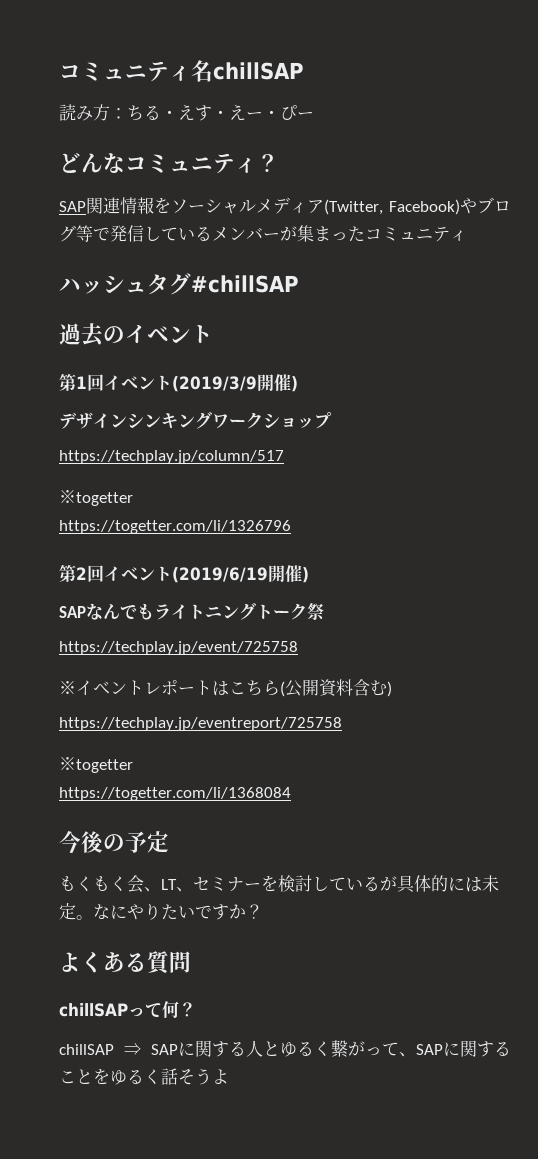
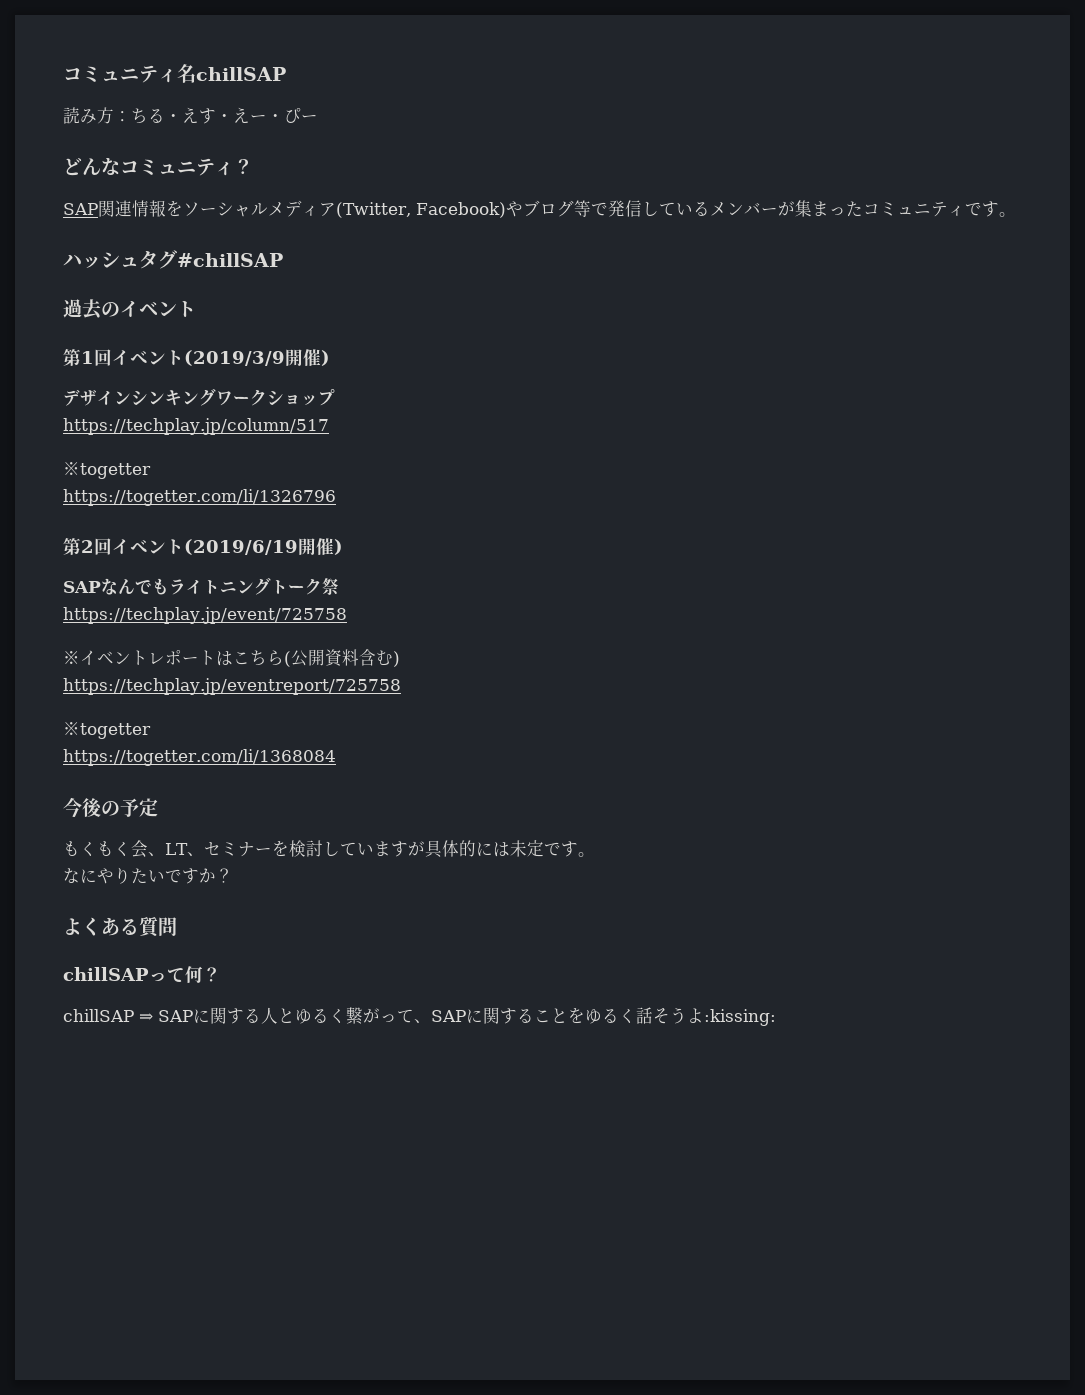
- SAP関連情報をソーシャルメディア(Twitter, Facebook)やブログ等で発信しているメンバーが集まったコミュニティ
+ SAP関連情報をソーシャルメディア(Twitter, Facebook)やブログ等で発信しているメンバーが集まったコミュニティです。
- もくもく会、LT、セミナーを検討しているが具体的には未定。なにやりたいですか？
+ もくもく会、LT、セミナーを検討していますが具体的には未定です。
+ なにやりたいですか？
- chillSAP ⇒ SAPに関する人とゆるく繋がって、SAPに関することをゆるく話そうよ
+ chillSAP ⇒ SAPに関する人とゆるく繋がって、SAPに関することをゆるく話そうよ:kissing:

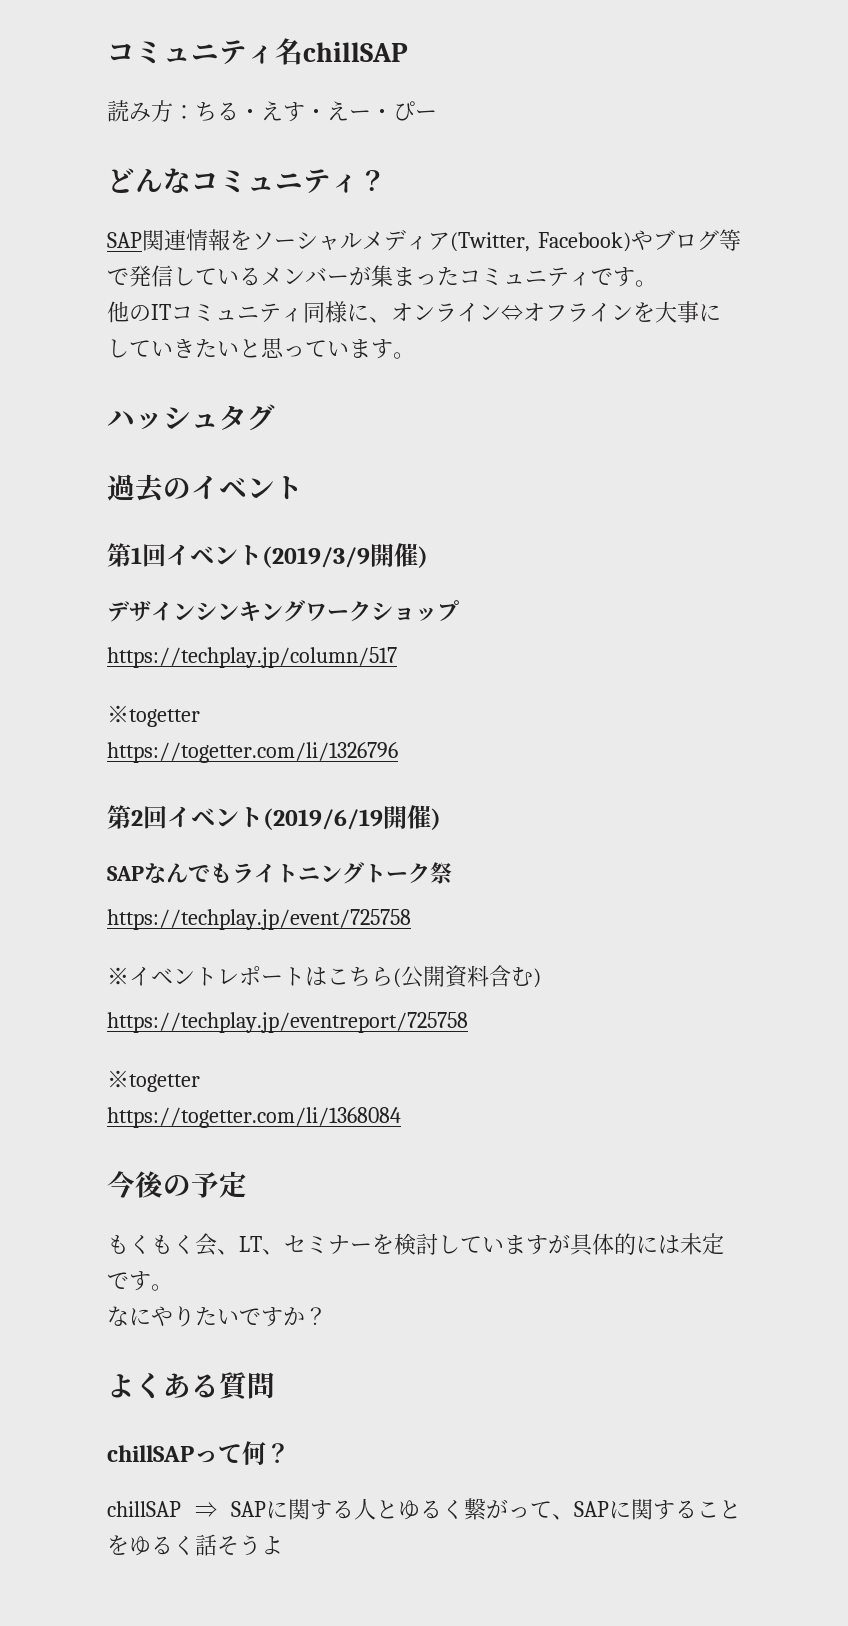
+ 他のITコミュニティ同様に、オンライン⇔オフラインを大事にしていきたいと思っています。
- ハッシュタグ#chillSAP
+ ハッシュタグ
- chillSAP ⇒ SAPに関する人とゆるく繋がって、SAPに関することをゆるく話そうよ:kissing:
+ chillSAP ⇒ SAPに関する人とゆるく繋がって、SAPに関することをゆるく話そうよ

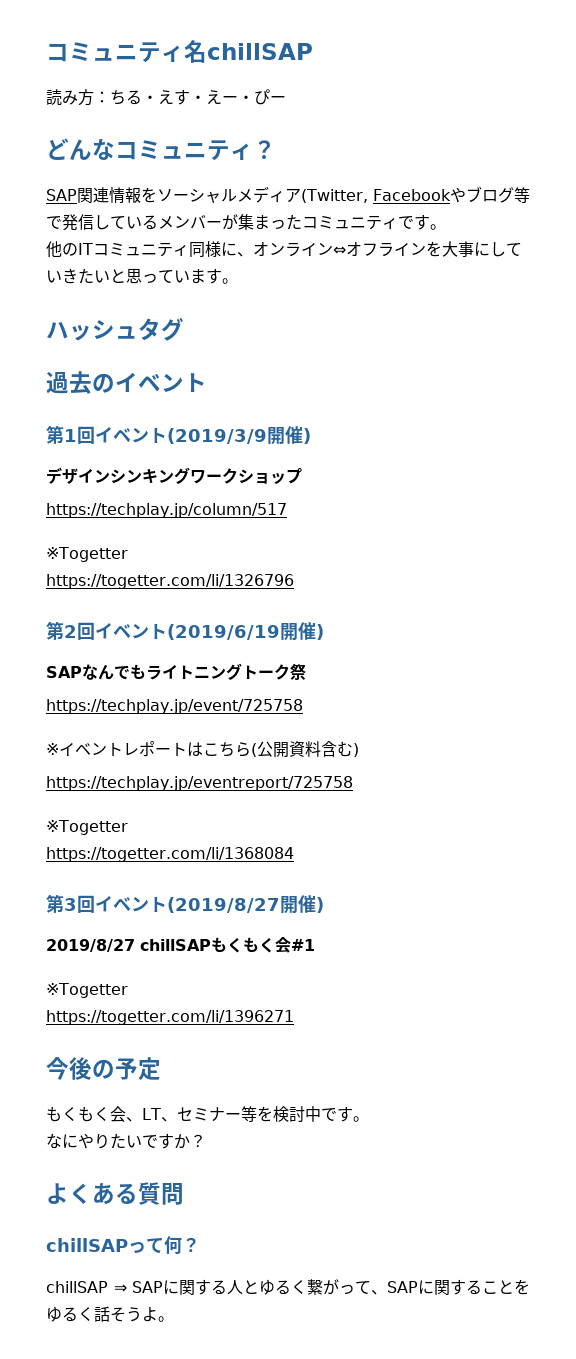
- SAP関連情報をソーシャルメディア(Twitter, Facebook)やブログ等で発信しているメンバーが集まったコミュニティです。
+ SAP関連情報をソーシャルメディア(Twitter, Facebookやブログ等で発信しているメンバーが集まったコミュニティです。
  https://techplay.jp/column/517
- ※togetter
+ ※Togetter
  https://techplay.jp/eventreport/725758
- ※togetter
+ ※Togetter
+ 第3回イベント(2019/8/27開催)
+ 2019/8/27 chillSAPもくもく会#1
+ ※Togetter
+ https://togetter.com/li/1396271
- もくもく会、LT、セミナーを検討していますが具体的には未定です。
+ もくもく会、LT、セミナー等を検討中です。
- chillSAP ⇒ SAPに関する人とゆるく繋がって、SAPに関することをゆるく話そうよ
+ chillSAP ⇒ SAPに関する人とゆるく繋がって、SAPに関することをゆるく話そうよ。

